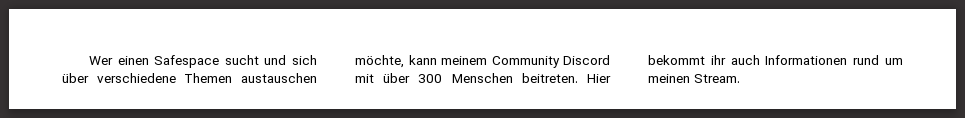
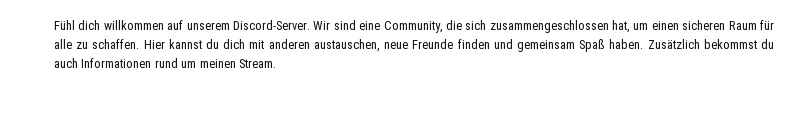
- Wer einen Safespace sucht und sich über verschiedene Themen austauschen möchte, kann meinem Community Discord mit über 300 Menschen beitreten. Hier bekommt ihr auch Informationen rund um meinen Stream.
+ Fühl dich willkommen auf unserem Discord-Server. Wir sind eine Community, die sich zusammengeschlossen hat, um einen sicheren Raum für alle zu schaffen. Hier kannst du dich mit anderen austauschen, neue Freunde finden und gemeinsam Spaß haben. Zusätzlich bekommst du auch Informationen rund um meinen Stream.

